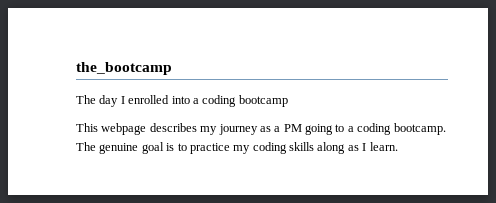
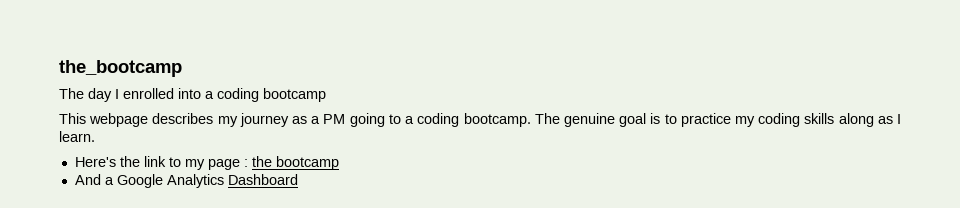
+ Here's the link to my page : the bootcamp
+ And a Google Analytics Dashboard

